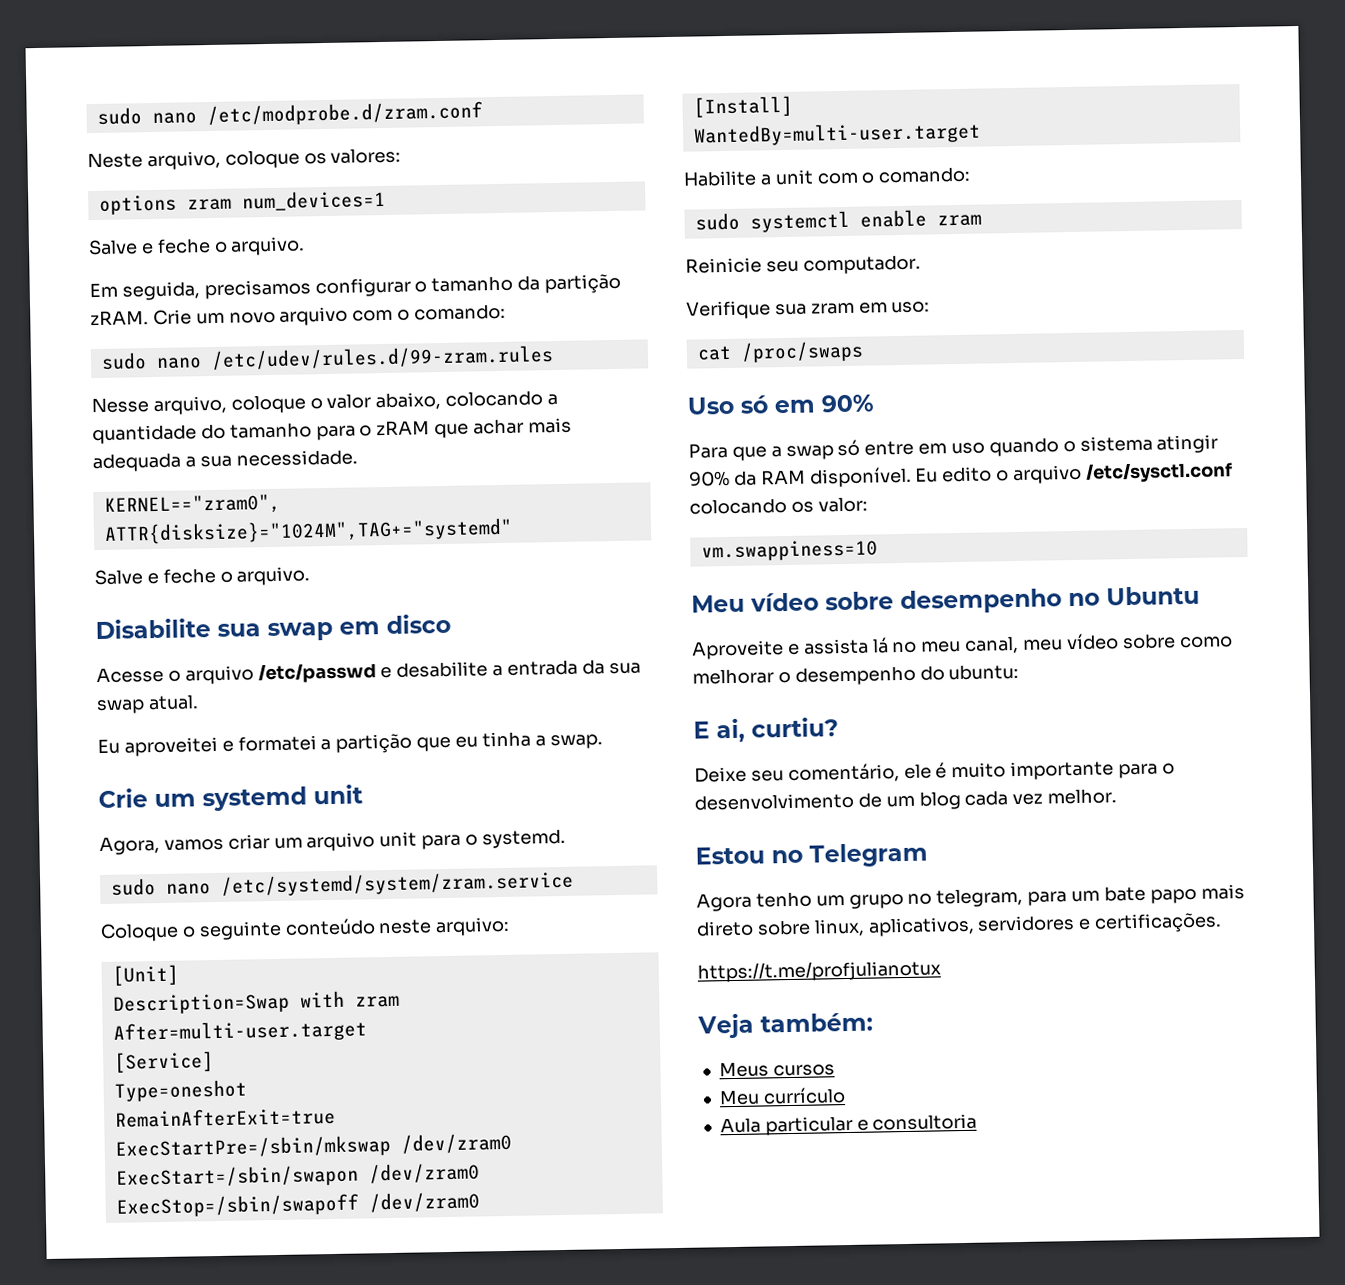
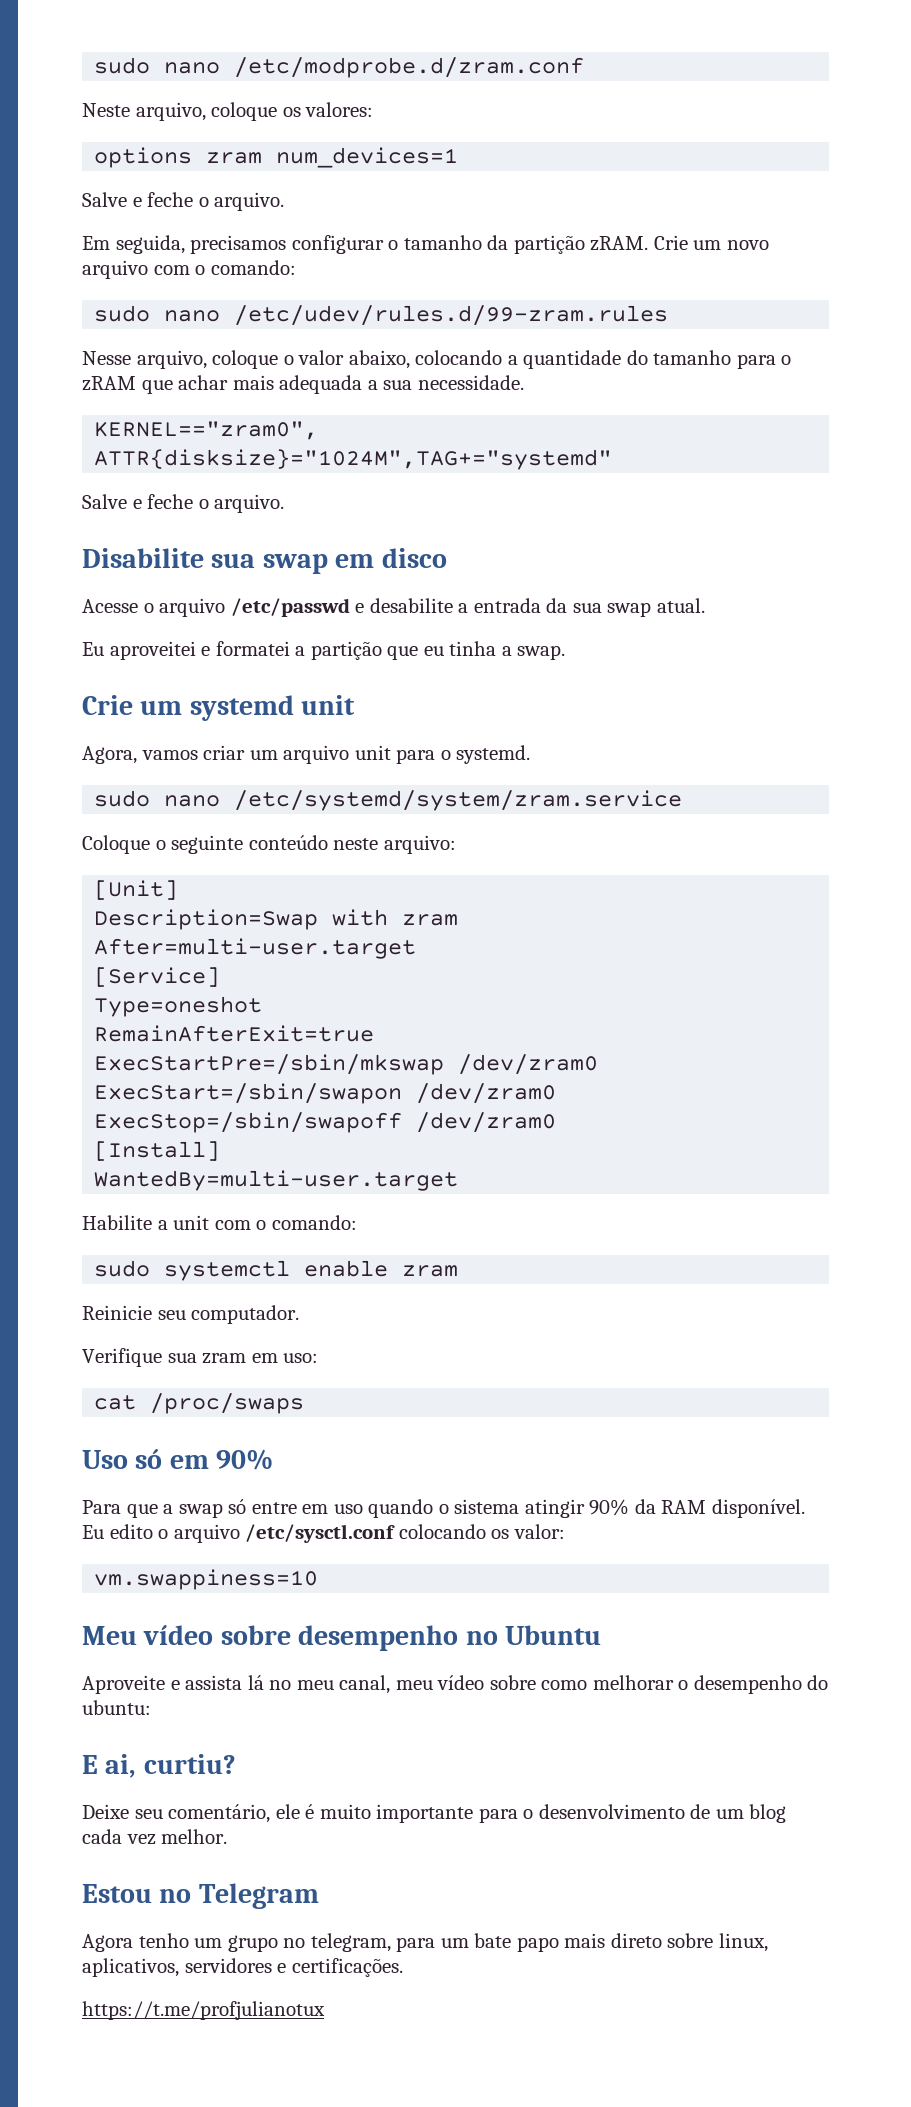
- Veja também:
- Meus cursos
- Meu currículo
- Aula particular e consultoria

